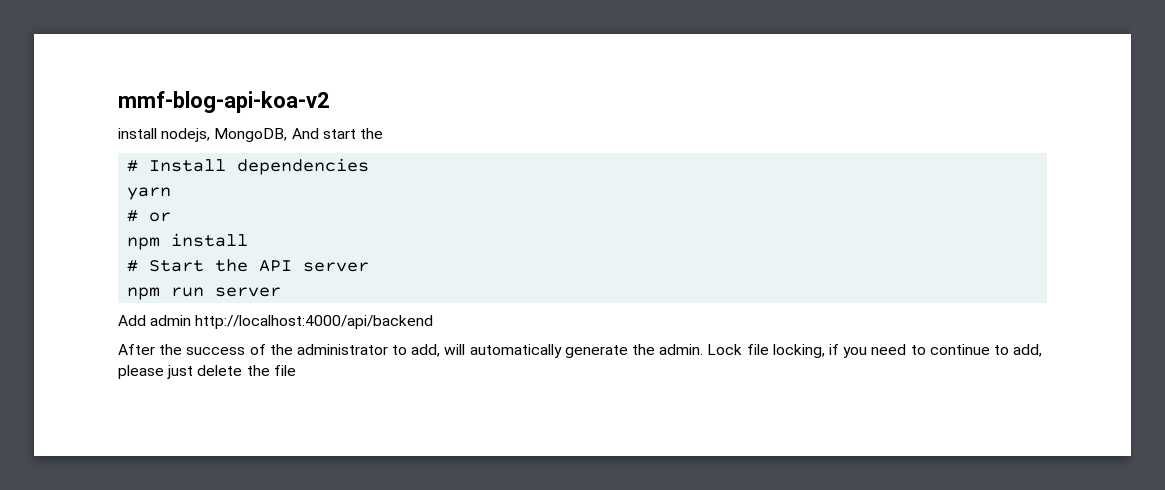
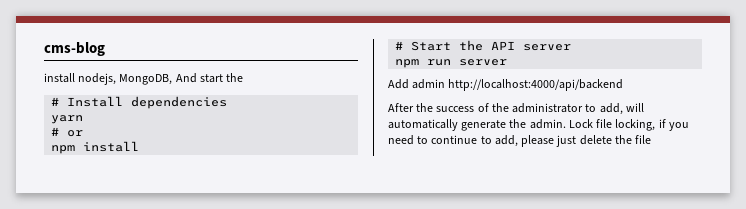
- mmf-blog-api-koa-v2
+ cms-blog

